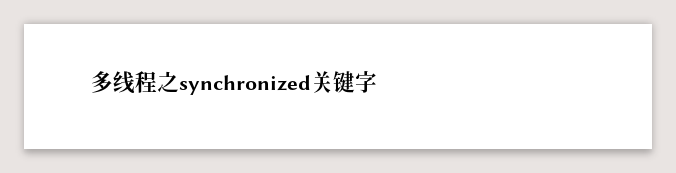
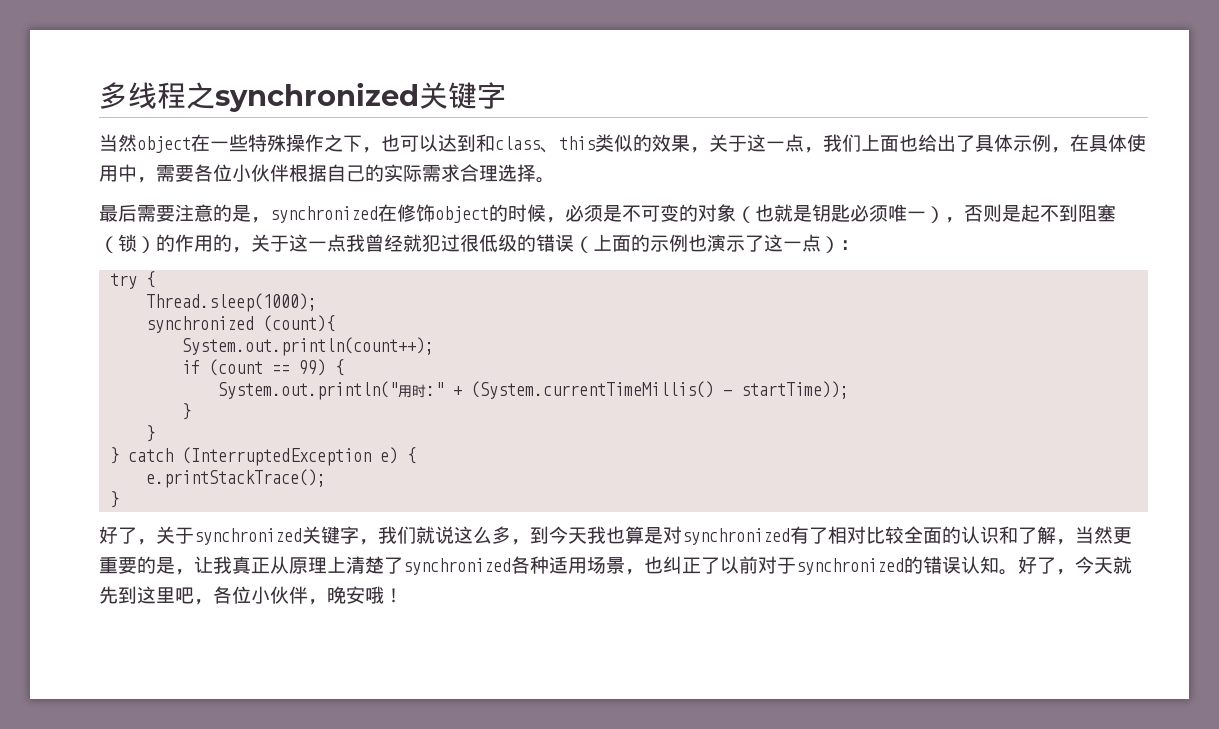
+ 当然object在一些特殊操作之下，也可以达到和class、this类似的效果，关于这一点，我们上面也给出了具体示例，在具体使用中，需要各位小伙伴根据自己的实际需求合理选择。
+ 最后需要注意的是，synchronized在修饰object的时候，必须是不可变的对象（也就是钥匙必须唯一），否则是起不到阻塞（锁）的作用的，关于这一点我曾经就犯过很低级的错误（上面的示例也演示了这一点）：
+ try {
+ Thread.sleep(1000);
+ synchronized (count){
+ System.out.println(count++);
+ if (count == 99) {
+ System.out.println("用时:" + (System.currentTimeMillis() - startTime));
+ }
+ }
+ } catch (InterruptedException e) {
+ e.printStackTrace();
+ }
+ 好了，关于synchronized关键字，我们就说这么多，到今天我也算是对synchronized有了相对比较全面的认识和了解，当然更重要的是，让我真正从原理上清楚了synchronized各种适用场景，也纠正了以前对于synchronized的错误认知。好了，今天就先到这里吧，各位小伙伴，晚安哦！

